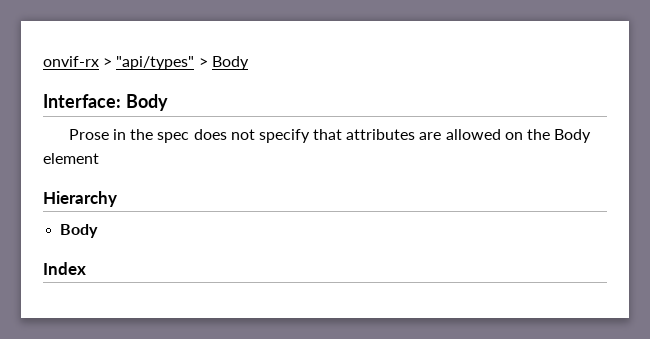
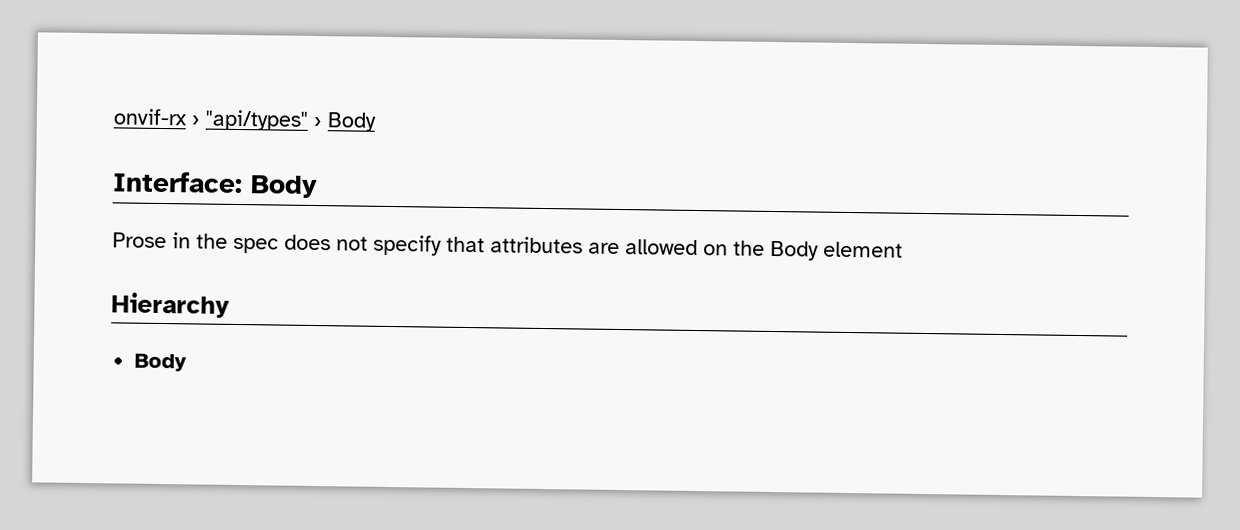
- onvif-rx > "api/types" > Body
+ onvif-rx › "api/types" › Body
- Index

